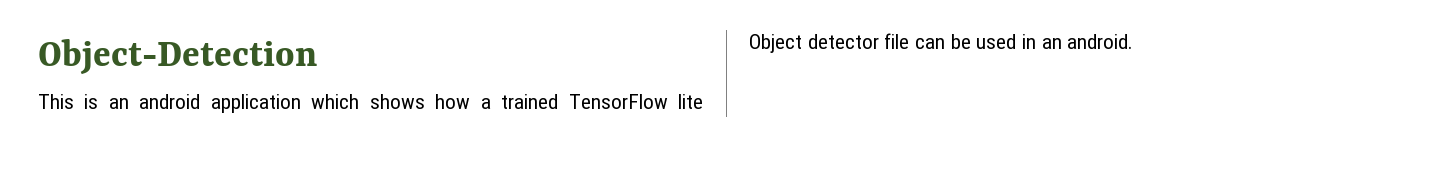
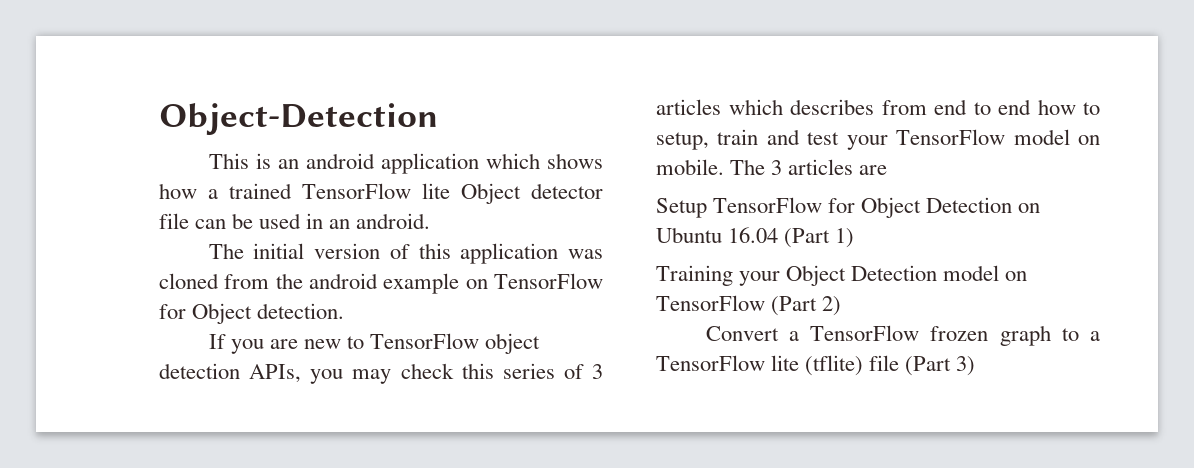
+ The initial version of this application was cloned from the android example on TensorFlow for Object detection.
+ If you are new to TensorFlow object detection APIs, you may check this series of 3 articles which describes from end to end how to setup, train and test your TensorFlow model on mobile. The 3 articles are
+ Setup TensorFlow for Object Detection on Ubuntu 16.04 (Part 1)
+ Training your Object Detection model on TensorFlow (Part 2)
+ Convert a TensorFlow frozen graph to a TensorFlow lite (tflite) file (Part 3)

